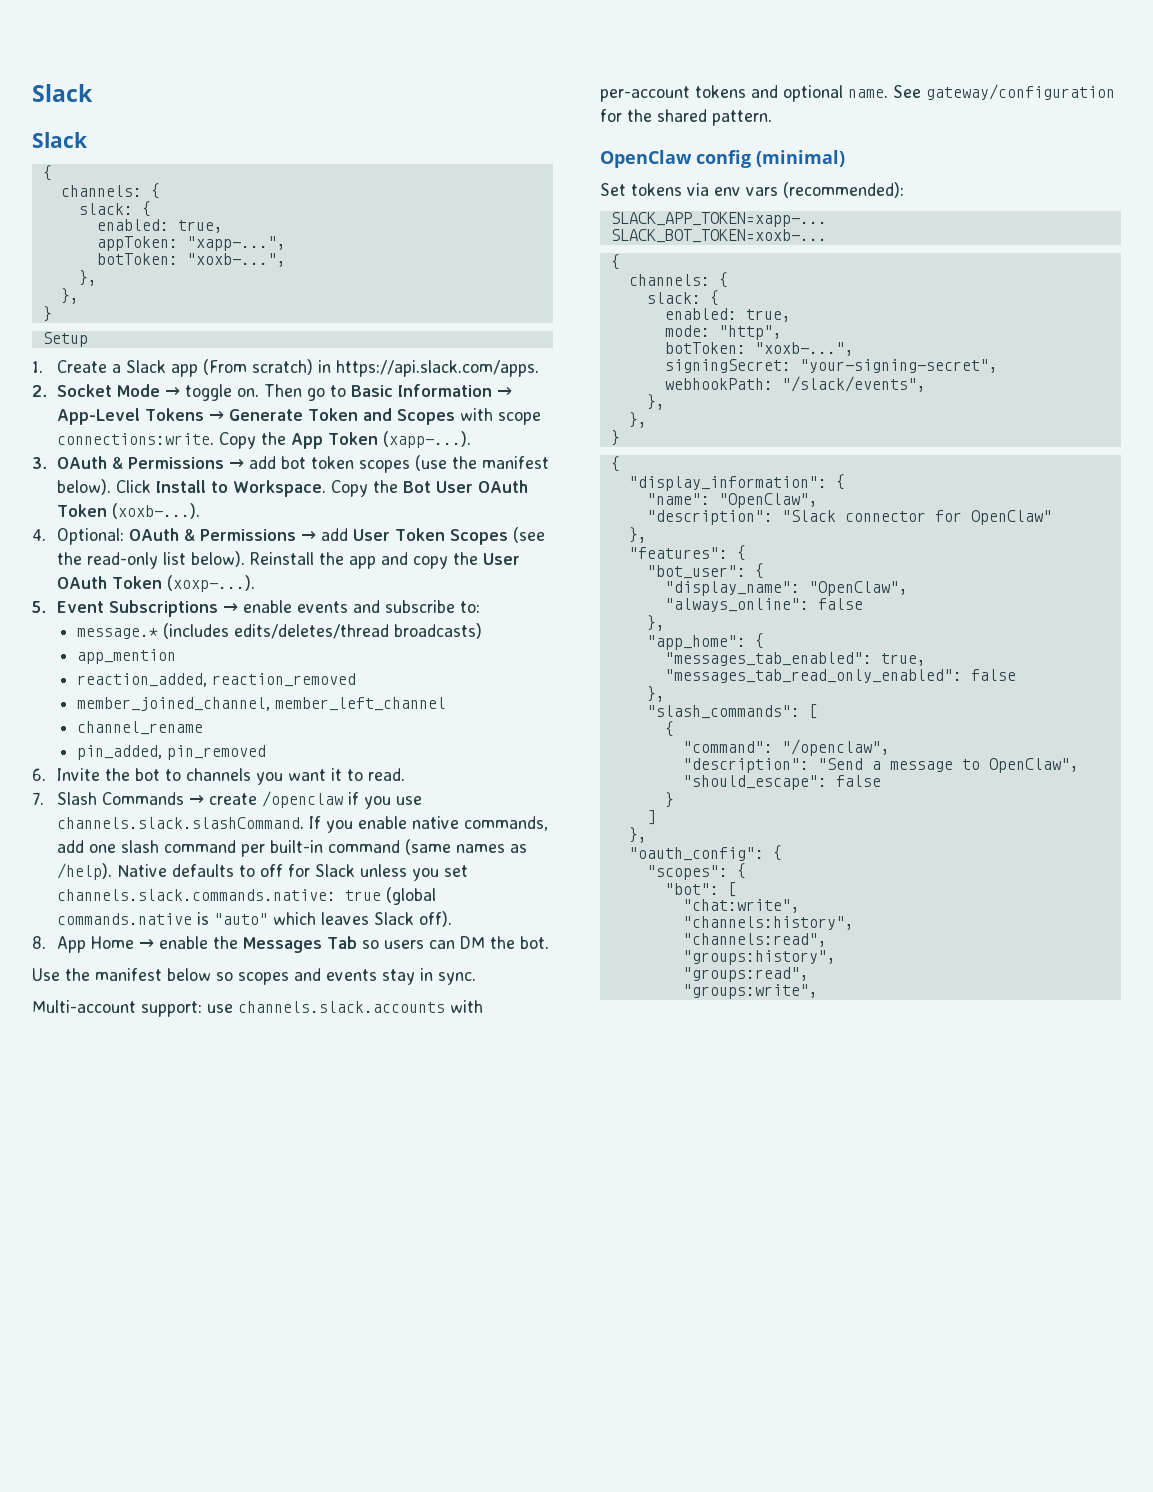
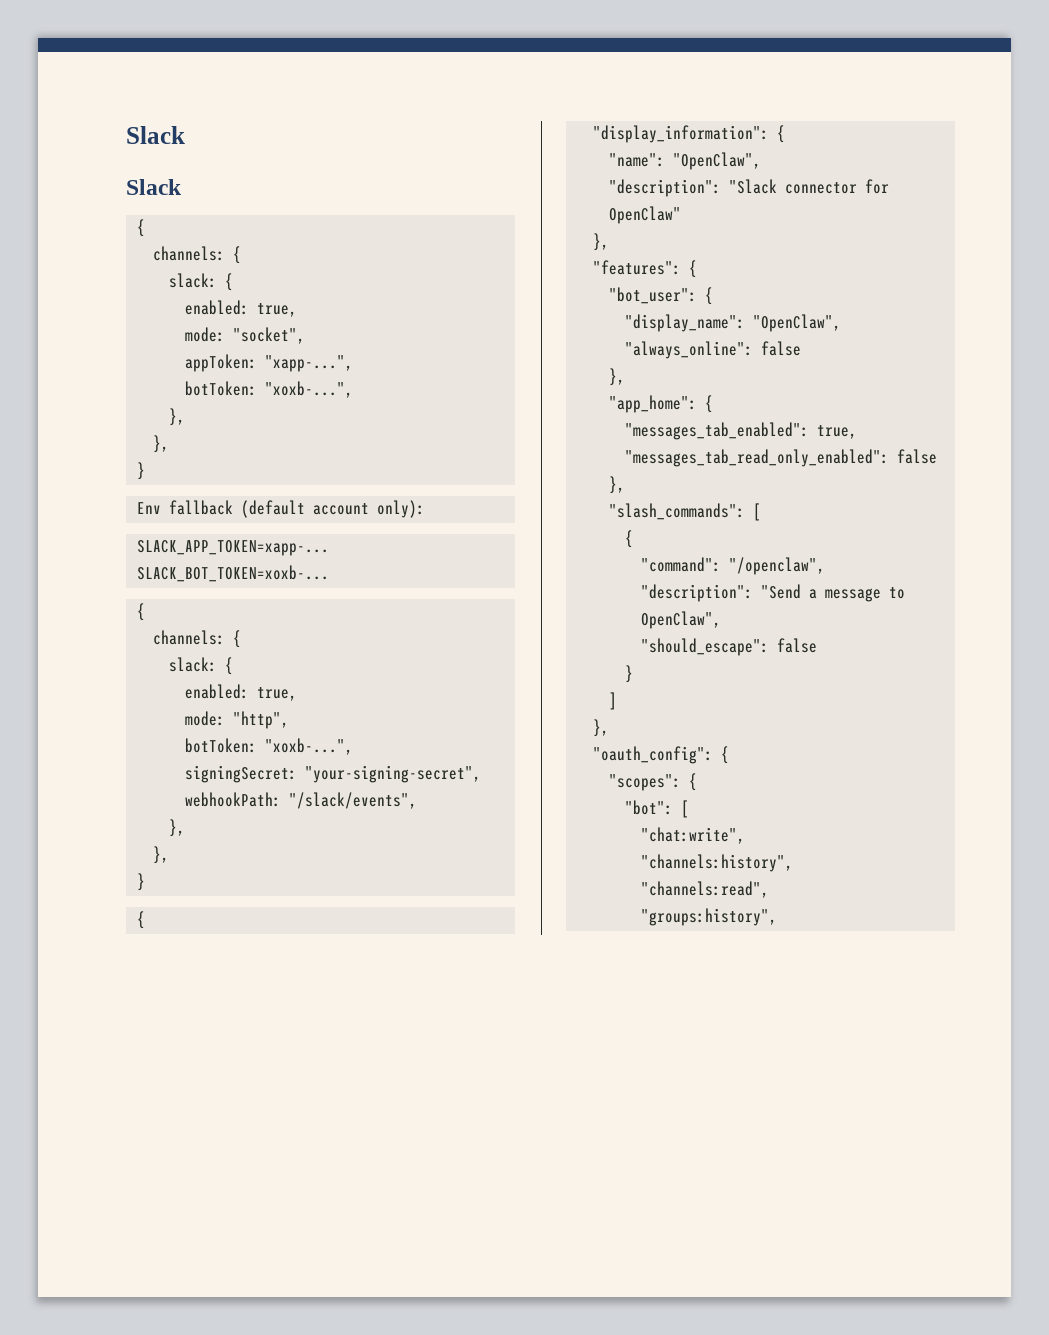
+ mode: "socket",
- Setup
- 1. Create a Slack app (From scratch) in https://api.slack.com/apps.
- 2. Socket Mode → toggle on. Then go to Basic Information → App-Level Tokens → Generate Token and Scopes with scope connections:write. Copy the App Token (xapp-...).
- 3. OAuth & Permissions → add bot token scopes (use the manifest below). Click Install to Workspace. Copy the Bot User OAuth Token (xoxb-...).
- 4. Optional: OAuth & Permissions → add User Token Scopes (see the read-only list below). Reinstall the app and copy the User OAuth Token (xoxp-...).
- 5. Event Subscriptions → enable events and subscribe to:
- message.* (includes edits/deletes/thread broadcasts)
- app_mention
- reaction_added, reaction_removed
- member_joined_channel, member_left_channel
- channel_rename
- pin_added, pin_removed
- 6. Invite the bot to channels you want it to read.
- 7. Slash Commands → create /openclaw if you use channels.slack.slashCommand. If you enable native commands, add one slash command per built-in command (same names as /help). Native defaults to off for Slack unless you set channels.slack.commands.native: true (global commands.native is "auto" which leaves Slack off).
- 8. App Home → enable the Messages Tab so users can DM the bot.
- Use the manifest below so scopes and events stay in sync.
- Multi-account support: use channels.slack.accounts with per-account tokens and optional name. See gateway/configuration for the shared pattern.
- OpenClaw config (minimal)
- Set tokens via env vars (recommended):
+ Env fallback (default account only):
- "groups:read",
- "groups:write",

